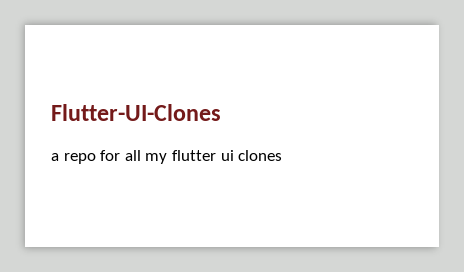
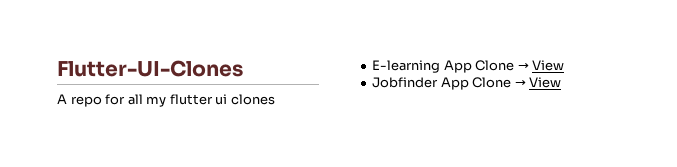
- a repo for all my flutter ui clones
+ A repo for all my flutter ui clones
+ E-learning App Clone → View
+ Jobfinder App Clone → View

